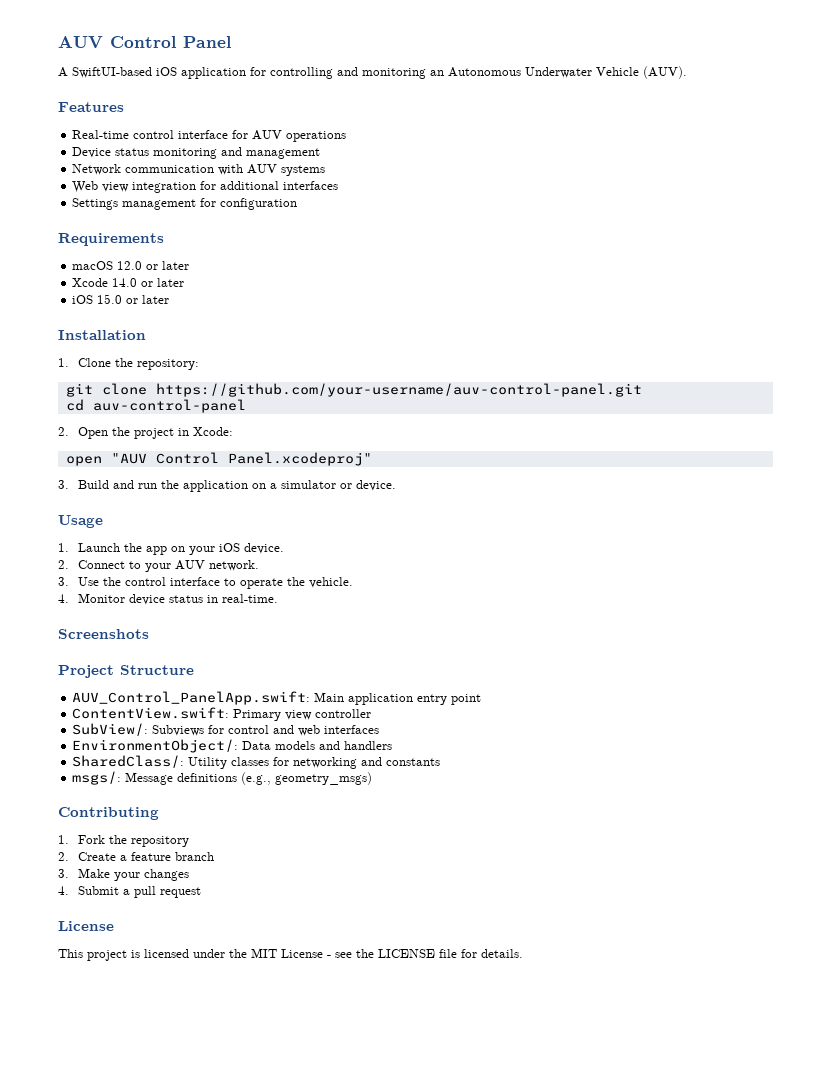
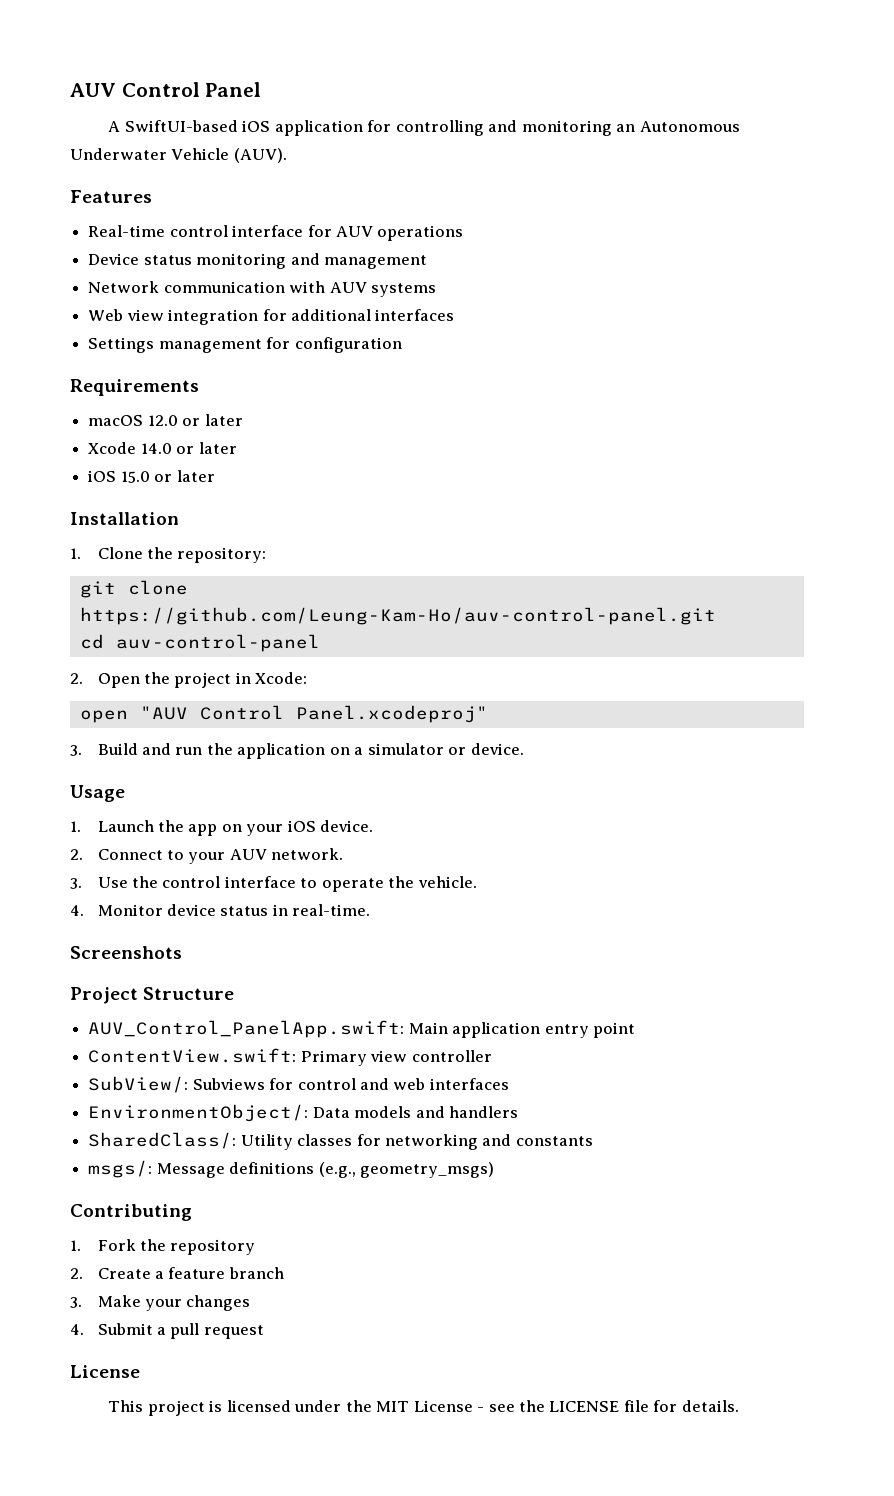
- git clone https://github.com/your-username/auv-control-panel.git
+ git clone https://github.com/Leung-Kam-Ho/auv-control-panel.git

